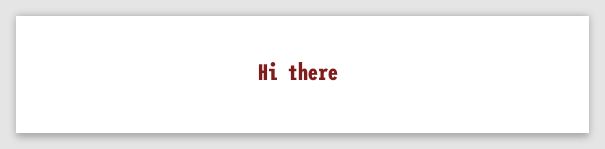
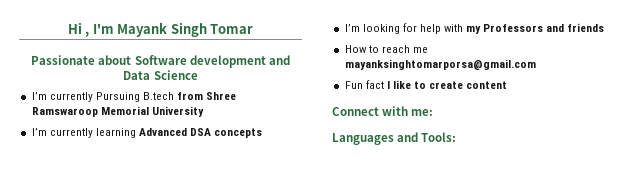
- Hi there
+ Hi , I'm Mayank Singh Tomar
+ Passionate about Software development and Data Science
+ I’m currently Pursuing B.tech from Shree Ramswaroop Memorial University
+ I’m currently learning Advanced DSA concepts
+ I’m looking for help with my Professors and friends
+ How to reach me mayanksinghtomarporsa@gmail.com
+ Fun fact I like to create content
+ Connect with me:
+ Languages and Tools:

